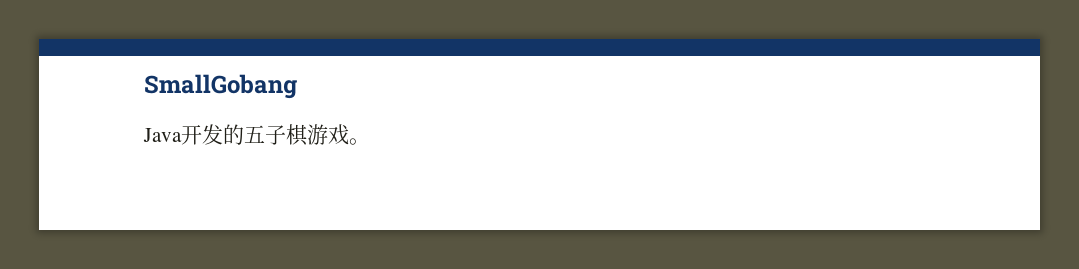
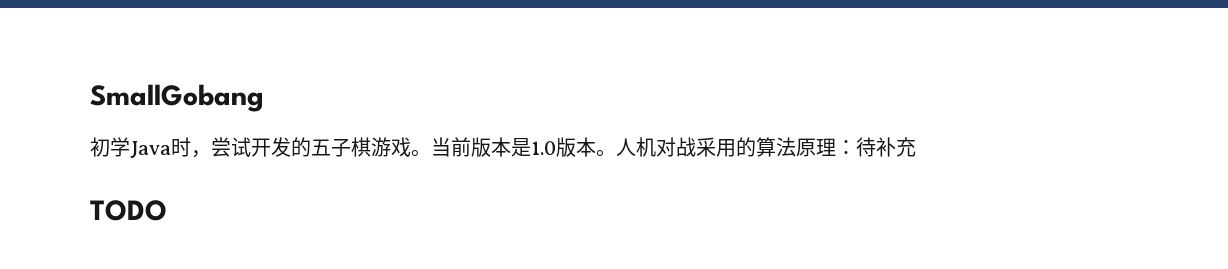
- Java开发的五子棋游戏。
+ 初学Java时，尝试开发的五子棋游戏。
+ 当前版本是1.0版本。人机对战采用的算法原理：待补充
+ TODO

